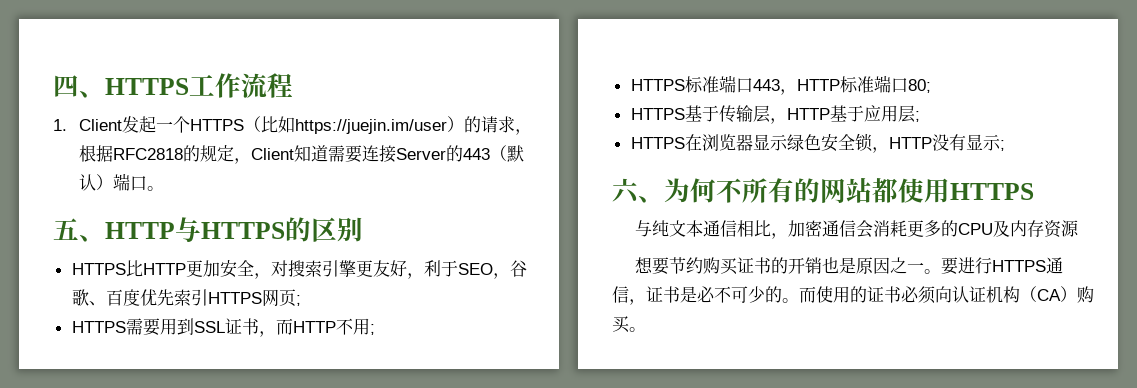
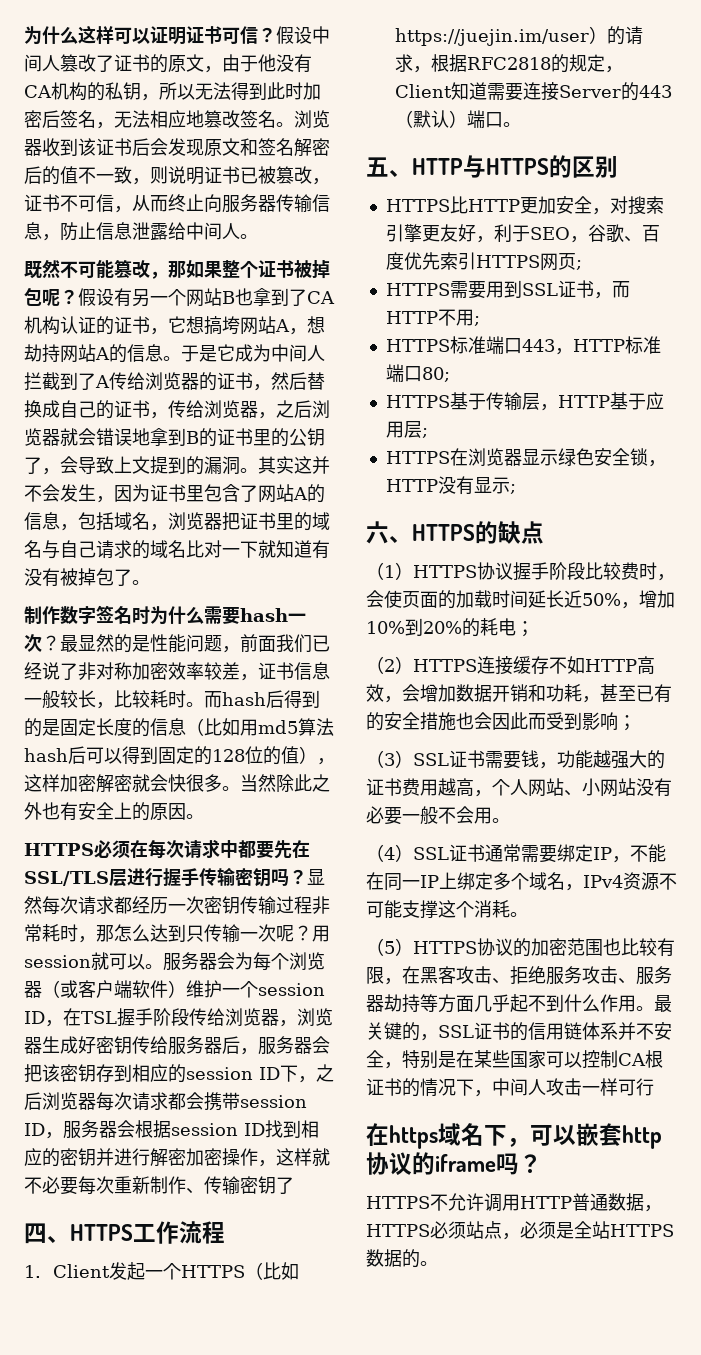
+ 为什么这样可以证明证书可信？假设中间人篡改了证书的原文，由于他没有CA机构的私钥，所以无法得到此时加密后签名，无法相应地篡改签名。浏览器收到该证书后会发现原文和签名解密后的值不一致，则说明证书已被篡改，证书不可信，从而终止向服务器传输信息，防止信息泄露给中间人。
+ 既然不可能篡改，那如果整个证书被掉包呢？假设有另一个网站B也拿到了CA机构认证的证书，它想搞垮网站A，想劫持网站A的信息。于是它成为中间人拦截到了A传给浏览器的证书，然后替换成自己的证书，传给浏览器，之后浏览器就会错误地拿到B的证书里的公钥了，会导致上文提到的漏洞。其实这并不会发生，因为证书里包含了网站A的信息，包括域名，浏览器把证书里的域名与自己请求的域名比对一下就知道有没有被掉包了。
+ 制作数字签名时为什么需要hash一次？最显然的是性能问题，前面我们已经说了非对称加密效率较差，证书信息一般较长，比较耗时。而hash后得到的是固定长度的信息（比如用md5算法hash后可以得到固定的128位的值），这样加密解密就会快很多。当然除此之外也有安全上的原因。
+ HTTPS必须在每次请求中都要先在SSL/TLS层进行握手传输密钥吗？显然每次请求都经历一次密钥传输过程非常耗时，那怎么达到只传输一次呢？用session就可以。服务器会为每个浏览器（或客户端软件）维护一个session ID，在TSL握手阶段传给浏览器，浏览器生成好密钥传给服务器后，服务器会把该密钥存到相应的session ID下，之后浏览器每次请求都会携带session ID，服务器会根据session ID找到相应的密钥并进行解密加密操作，这样就不必要每次重新制作、传输密钥了
- 六、为何不所有的网站都使用HTTPS
- 与纯文本通信相比，加密通信会消耗更多的CPU及内存资源
- 想要节约购买证书的开销也是原因之一。要进行HTTPS通信，证书是必不可少的。而使用的证书必须向认证机构（CA）购买。
+ 六、HTTPS的缺点
+ （1）HTTPS协议握手阶段比较费时，会使页面的加载时间延长近50%，增加10%到20%的耗电；
+ （2）HTTPS连接缓存不如HTTP高效，会增加数据开销和功耗，甚至已有的安全措施也会因此而受到影响；
+ （3）SSL证书需要钱，功能越强大的证书费用越高，个人网站、小网站没有必要一般不会用。
+ （4）SSL证书通常需要绑定IP，不能在同一IP上绑定多个域名，IPv4资源不可能支撑这个消耗。
+ （5）HTTPS协议的加密范围也比较有限，在黑客攻击、拒绝服务攻击、服务器劫持等方面几乎起不到什么作用。最关键的，SSL证书的信用链体系并不安全，特别是在某些国家可以控制CA根证书的情况下，中间人攻击一样可行
+ 在https域名下，可以嵌套http协议的iframe吗？
+ HTTPS不允许调用HTTP普通数据，HTTPS必须站点，必须是全站HTTPS数据的。

